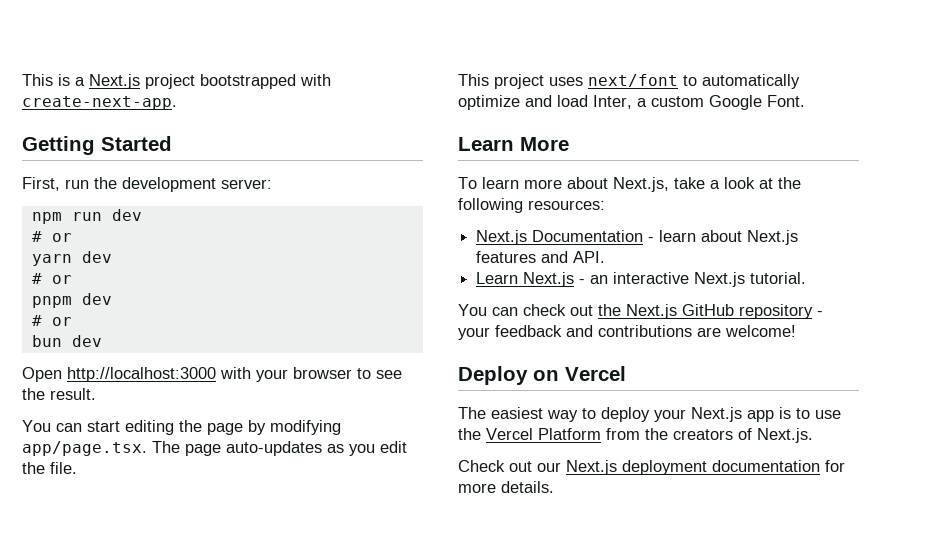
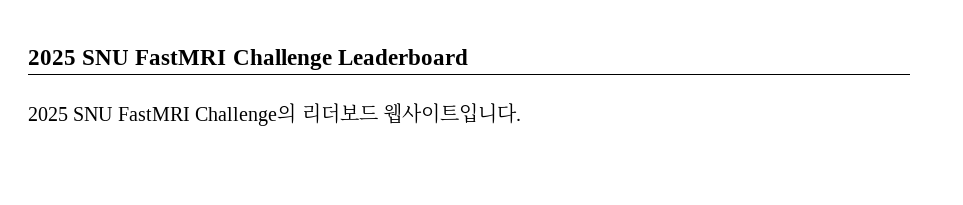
- This is a Next.js project bootstrapped with create-next-app.
- Getting Started
- First, run the development server:
- npm run dev
- # or
- yarn dev
- # or
- pnpm dev
- # or
- bun dev
- Open http://localhost:3000 with your browser to see the result.
- You can start editing the page by modifying app/page.tsx. The page auto-updates as you edit the file.
- This project uses next/font to automatically optimize and load Inter, a custom Google Font.
- Learn More
- To learn more about Next.js, take a look at the following resources:
- Next.js Documentation - learn about Next.js features and API.
- Learn Next.js - an interactive Next.js tutorial.
- You can check out the Next.js GitHub repository - your feedback and contributions are welcome!
- Deploy on Vercel
- The easiest way to deploy your Next.js app is to use the Vercel Platform from the creators of Next.js.
- Check out our Next.js deployment documentation for more details.
+ 2025 SNU FastMRI Challenge Leaderboard
+ 2025 SNU FastMRI Challenge의 리더보드 웹사이트입니다.

